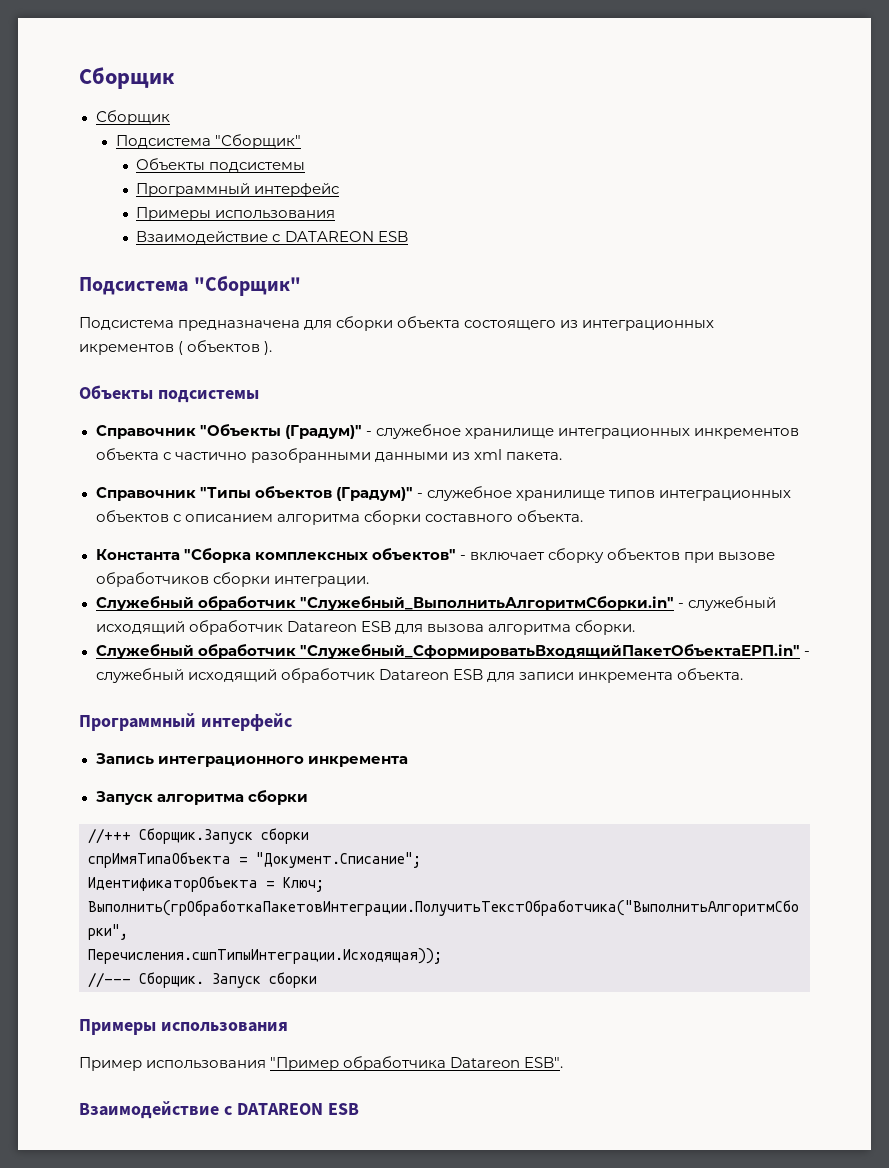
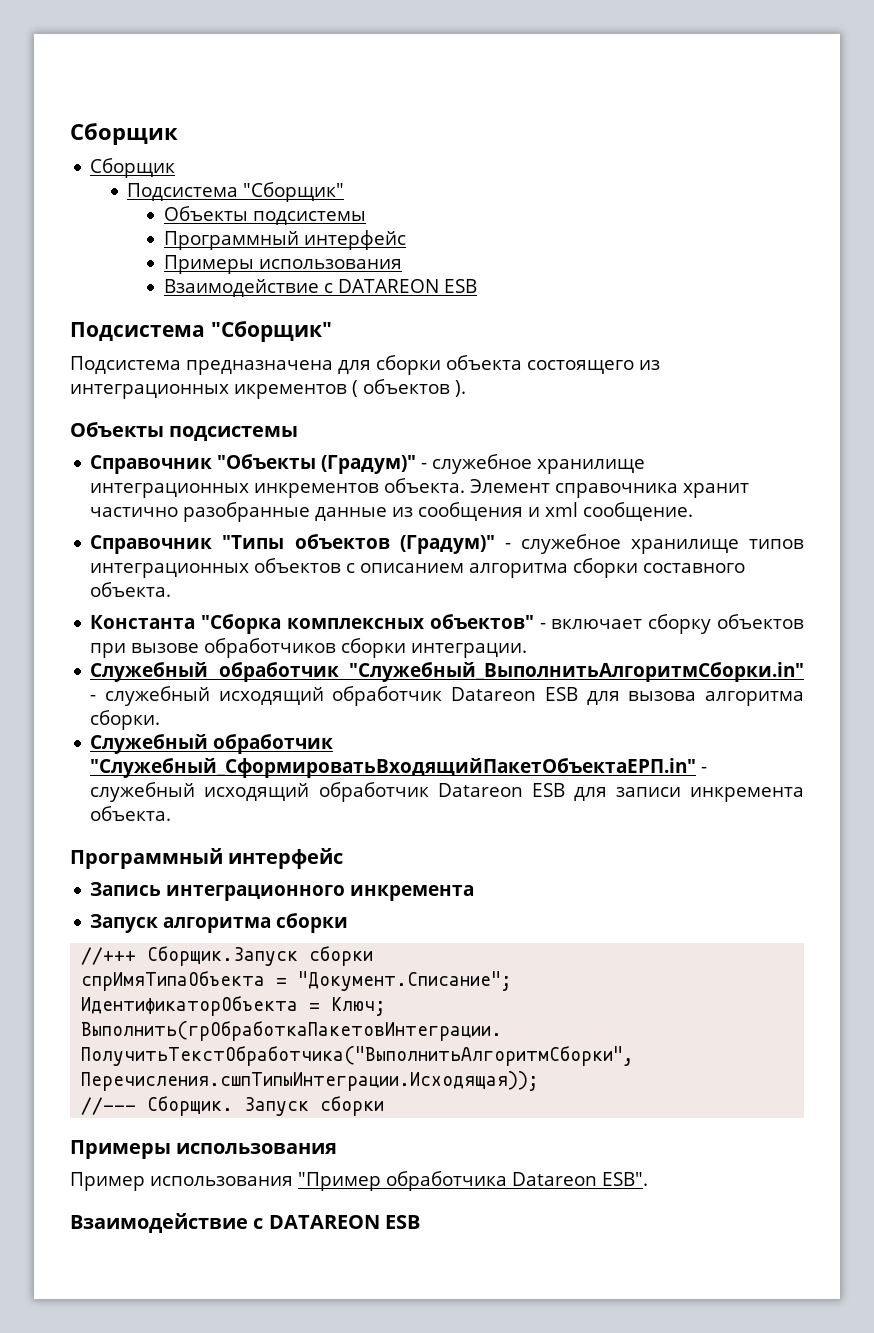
- Справочник "Объекты (Градум)" - служебное хранилище интеграционных инкрементов объекта с частично разобранными данными из xml пакета.
+ Справочник "Объекты (Градум)" - служебное хранилище интеграционных инкрементов объекта. Элемент справочника хранит частично разобранные данные из сообщения и xml сообщение.

